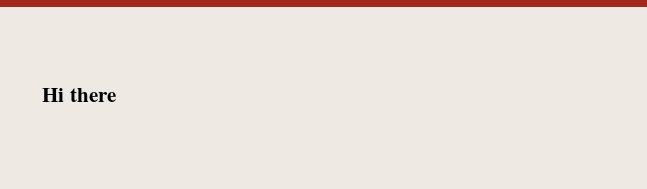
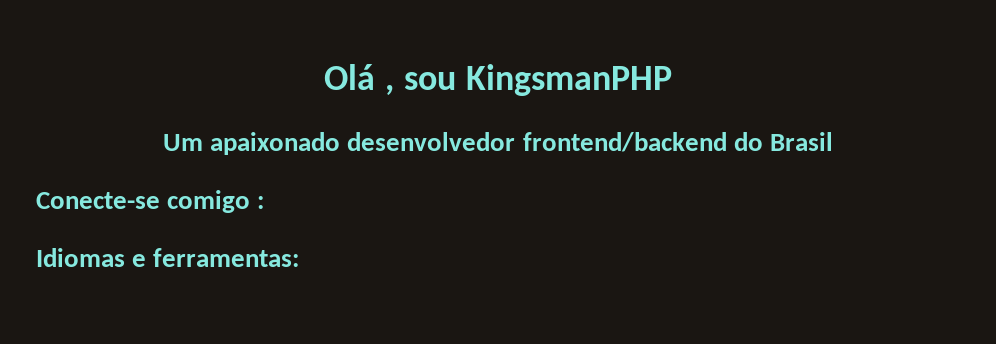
- Hi there
+ Olá , sou KingsmanPHP
+ Um apaixonado desenvolvedor frontend/backend do Brasil
+ Conecte-se comigo :
+ Idiomas e ferramentas:

